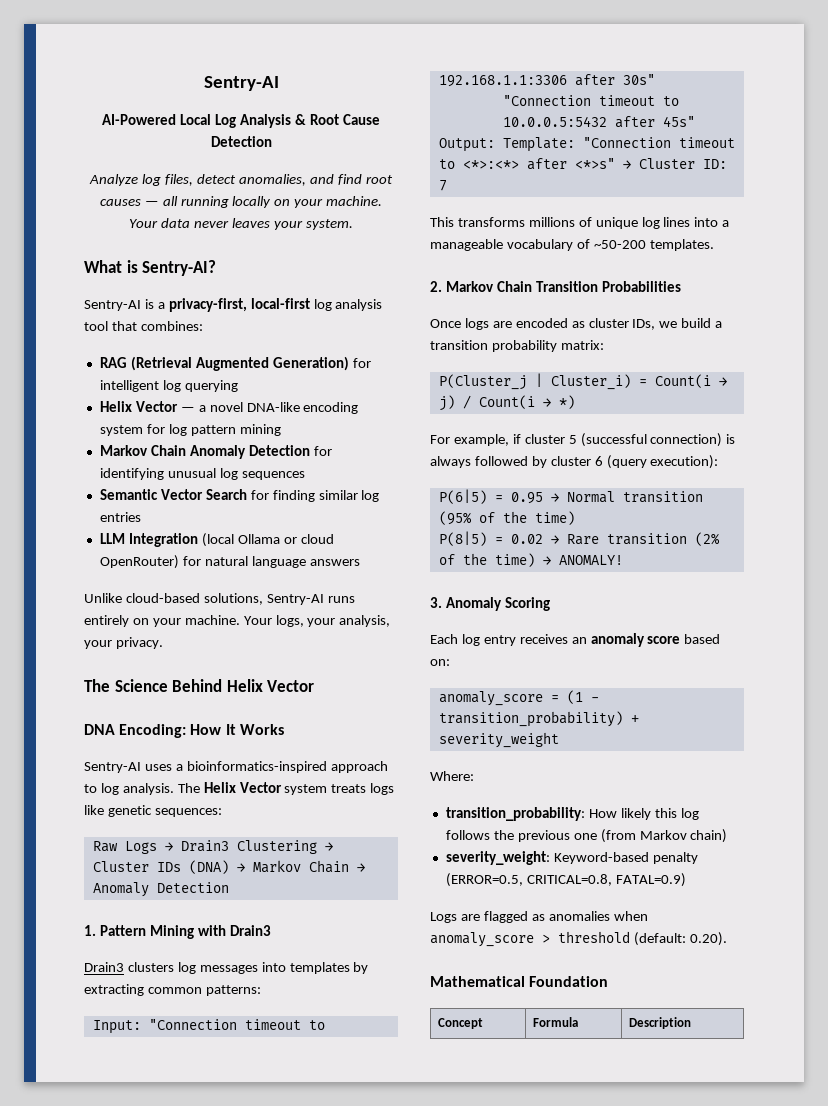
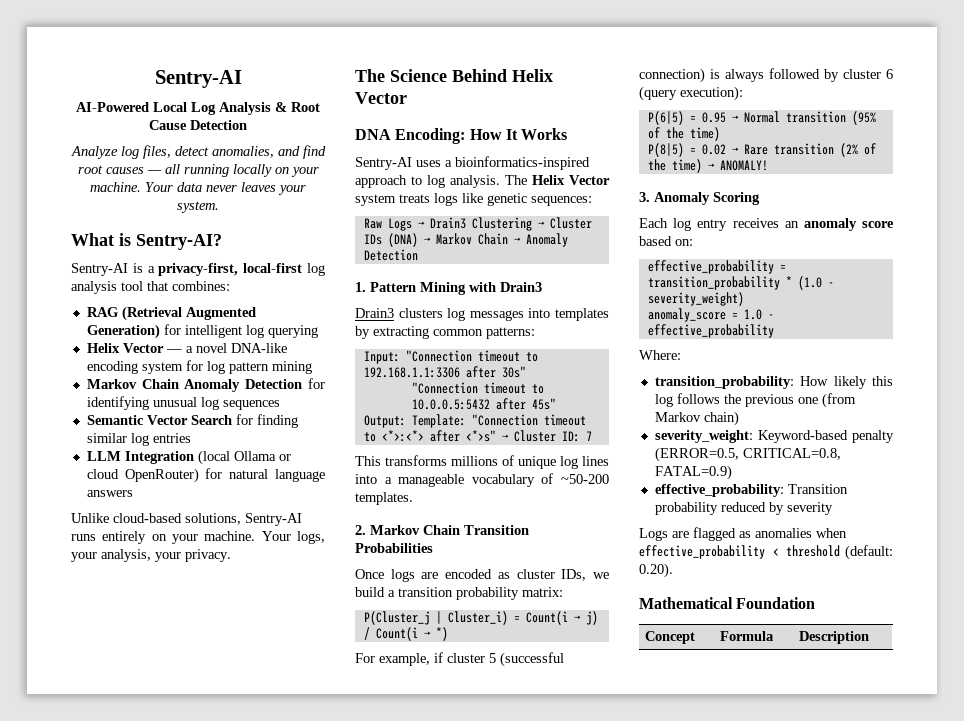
- anomaly_score = (1 - transition_probability) + severity_weight
+ effective_probability = transition_probability * (1.0 - severity_weight)
+ anomaly_score = 1.0 - effective_probability
+ effective_probability: Transition probability reduced by severity
- Logs are flagged as anomalies when anomaly_score > threshold (default: 0.20).
+ Logs are flagged as anomalies when effective_probability < threshold (default: 0.20).

